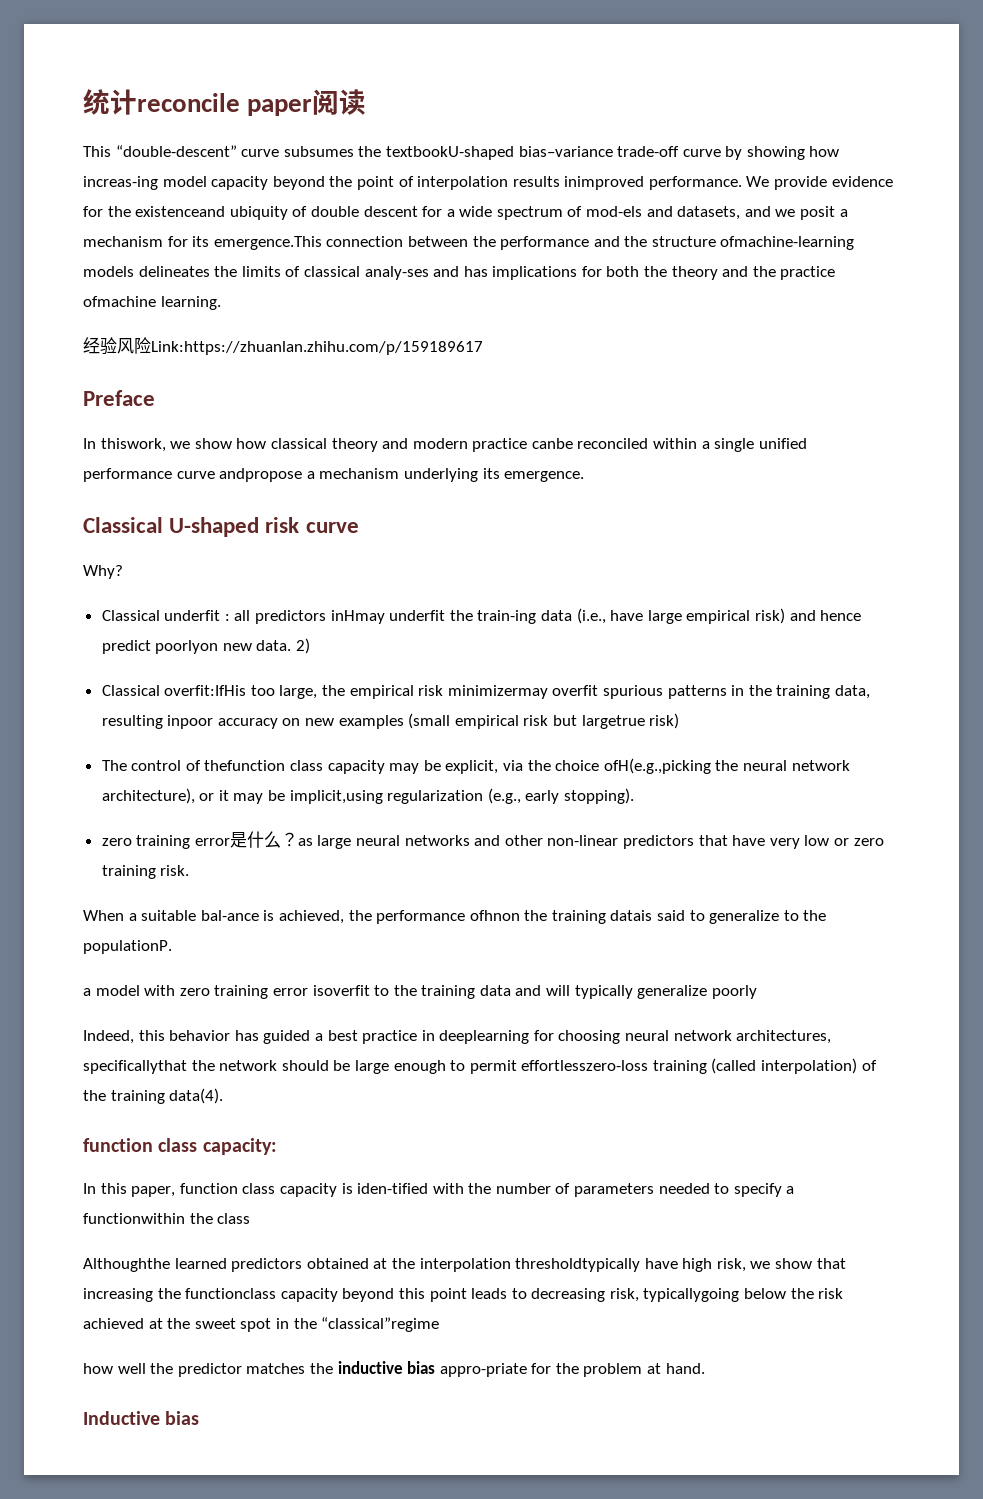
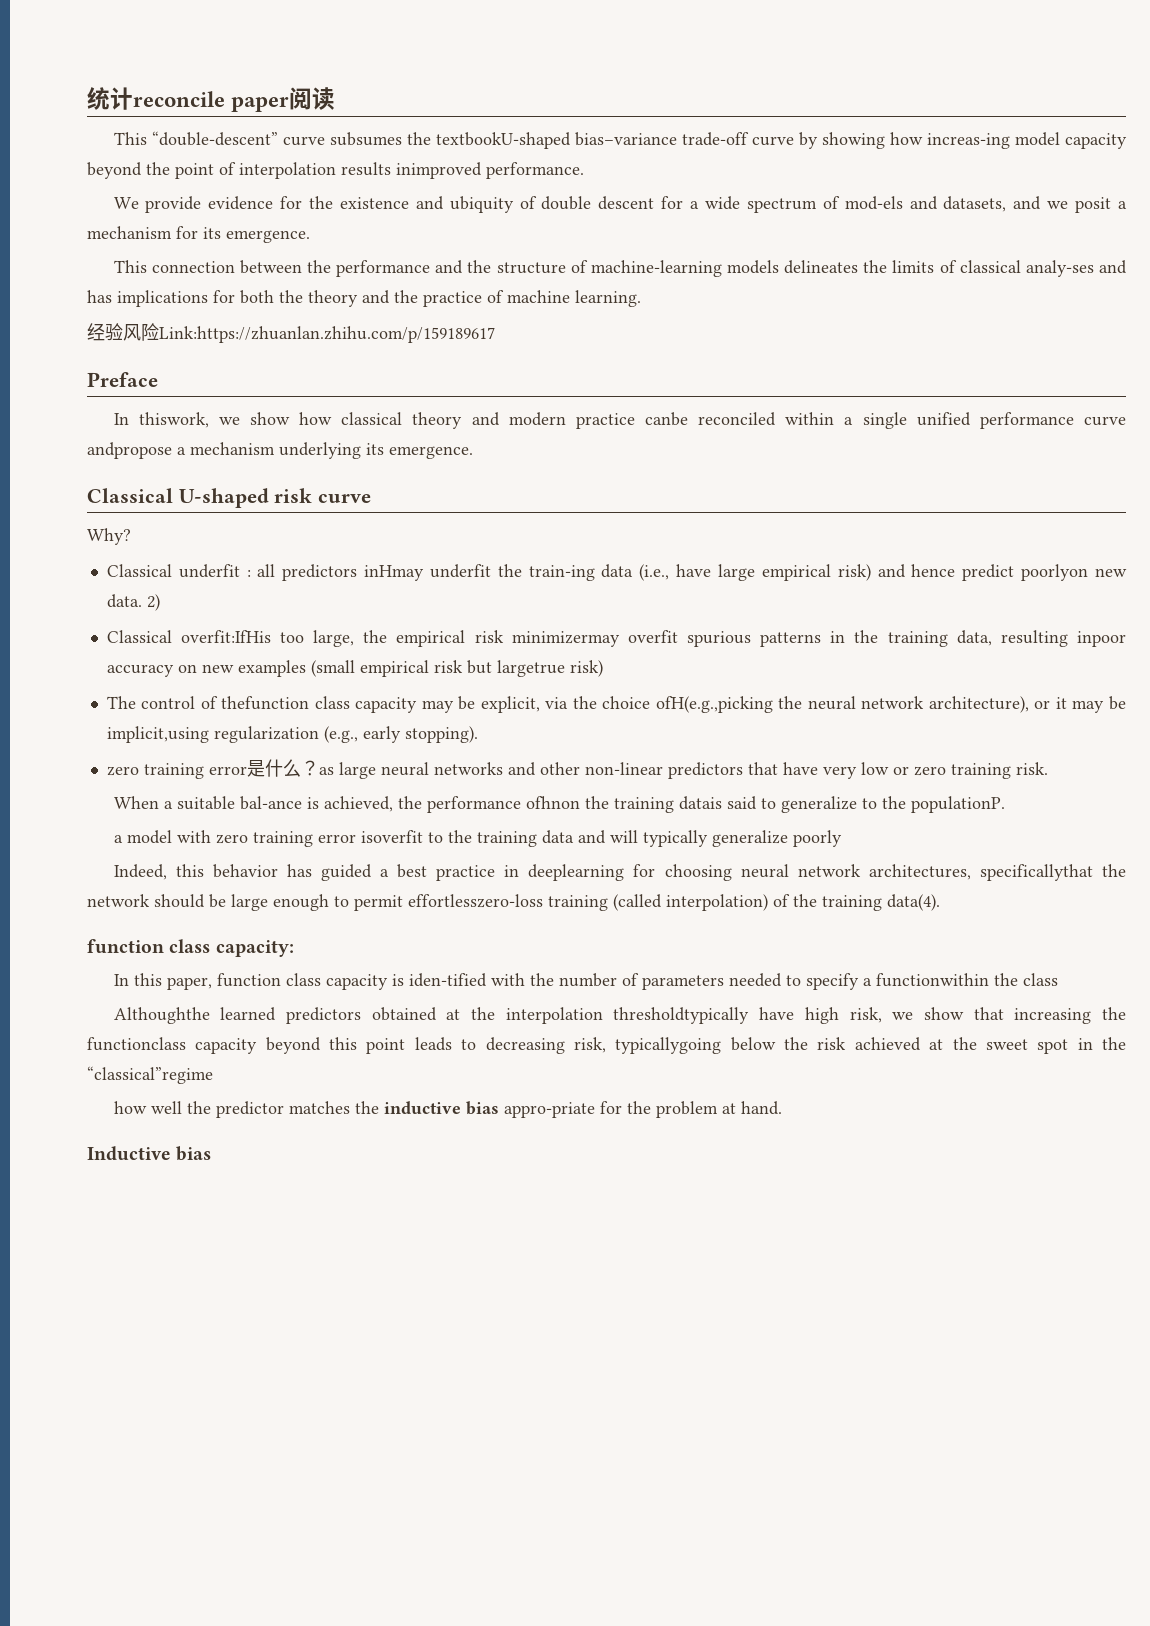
- This “double-descent” curve subsumes the textbookU-shaped bias–variance trade-off curve by showing how increas-ing model capacity beyond the point of interpolation results inimproved performance. We provide evidence for the existenceand ubiquity of double descent for a wide spectrum of mod-els and datasets, and we posit a mechanism for its emergence.This connection between the performance and the structure ofmachine-learning models delineates the limits of classical analy-ses and has implications for both the theory and the practice ofmachine learning.
+ This “double-descent” curve subsumes the textbookU-shaped bias–variance trade-off curve by showing how increas-ing model capacity beyond the point of interpolation results inimproved performance.
+ We provide evidence for the existence and ubiquity of double descent for a wide spectrum of mod-els and datasets, and we posit a mechanism for its emergence.
+ This connection between the performance and the structure of machine-learning models delineates the limits of classical analy-ses and has implications for both the theory and the practice of machine learning.

